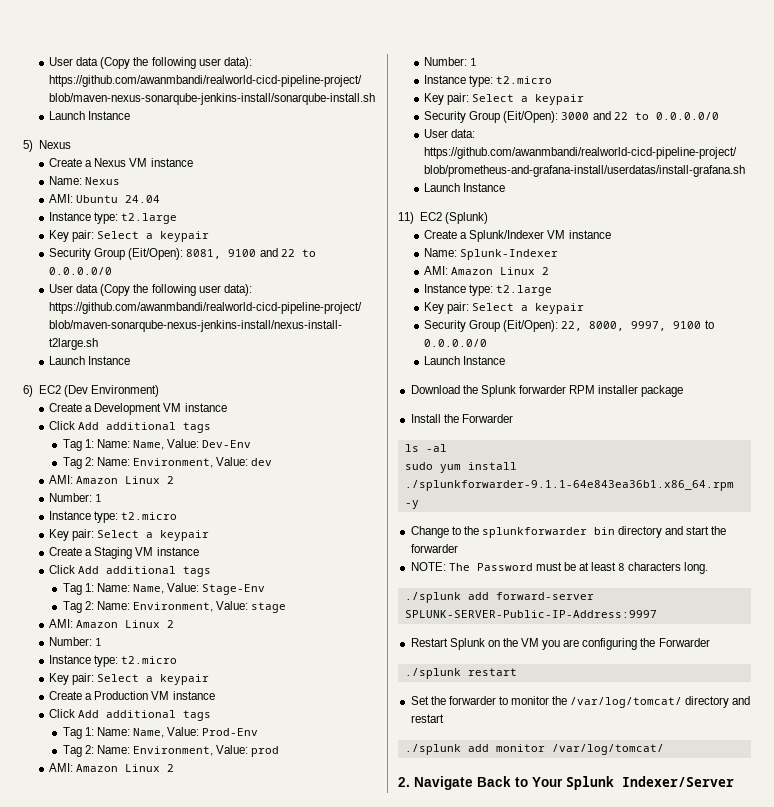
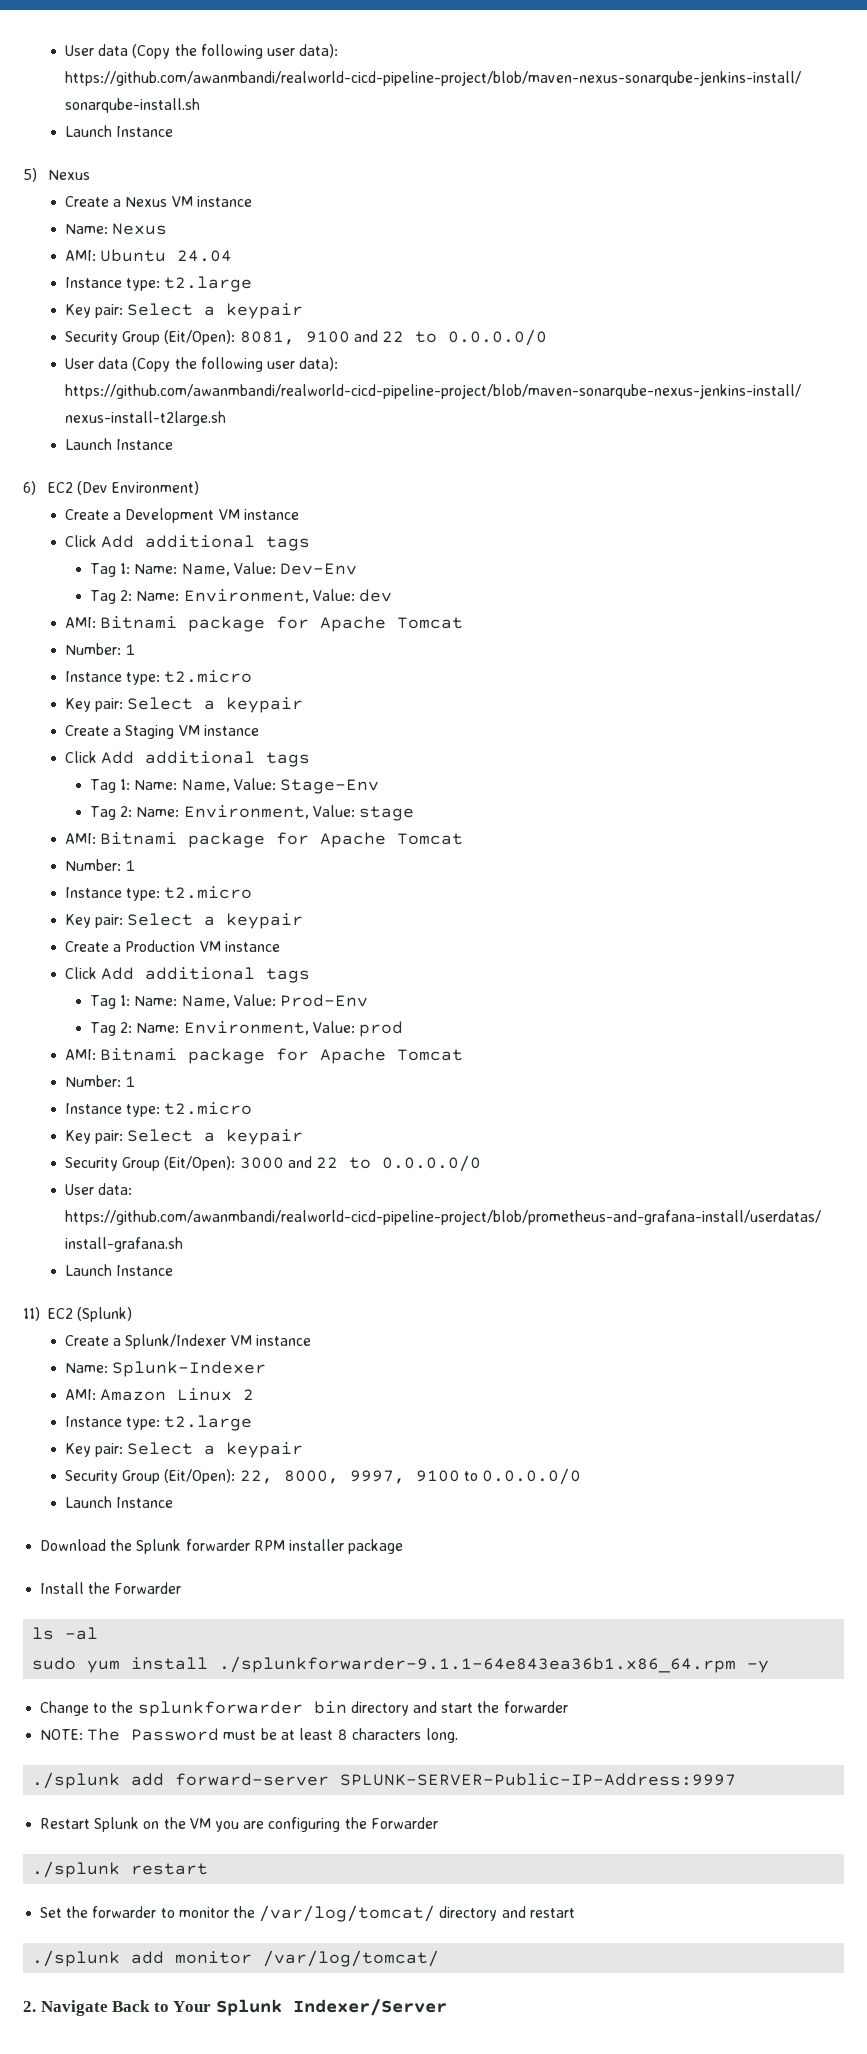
  Tag 2: Name: Environment, Value: dev
- AMI: Amazon Linux 2
+ AMI: Bitnami package for Apache Tomcat
  Tag 2: Name: Environment, Value: stage
- AMI: Amazon Linux 2
+ AMI: Bitnami package for Apache Tomcat
  Tag 2: Name: Environment, Value: prod
- AMI: Amazon Linux 2
+ AMI: Bitnami package for Apache Tomcat

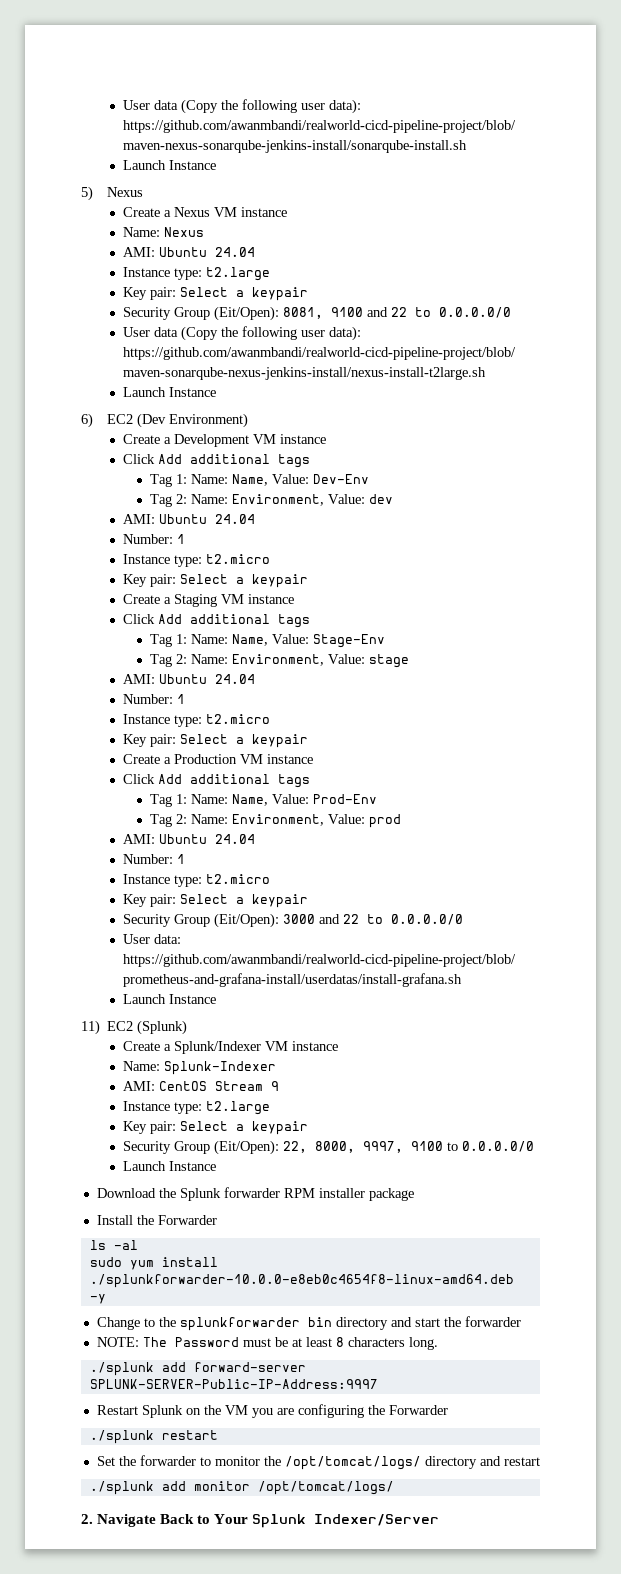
  Tag 2: Name: Environment, Value: dev
- AMI: Bitnami package for Apache Tomcat
+ AMI: Ubuntu 24.04
  Tag 2: Name: Environment, Value: stage
- AMI: Bitnami package for Apache Tomcat
+ AMI: Ubuntu 24.04
  Tag 2: Name: Environment, Value: prod
- AMI: Bitnami package for Apache Tomcat
+ AMI: Ubuntu 24.04
- AMI: Amazon Linux 2
+ AMI: CentOS Stream 9
- sudo yum install ./splunkforwarder-9.1.1-64e843ea36b1.x86_64.rpm -y
+ sudo yum install ./splunkforwarder-10.0.0-e8eb0c4654f8-linux-amd64.deb -y
- Set the forwarder to monitor the /var/log/tomcat/ directory and restart
+ Set the forwarder to monitor the /opt/tomcat/logs/ directory and restart
- ./splunk add monitor /var/log/tomcat/
+ ./splunk add monitor /opt/tomcat/logs/

